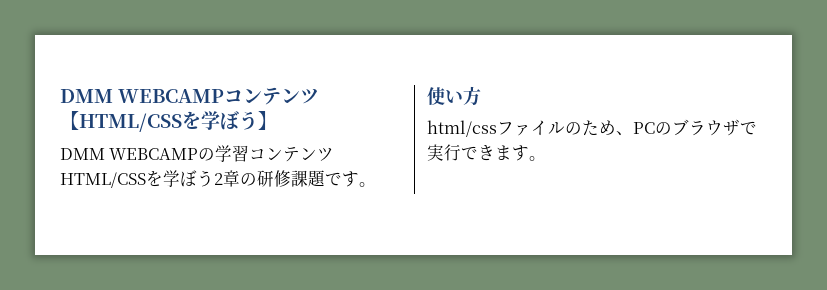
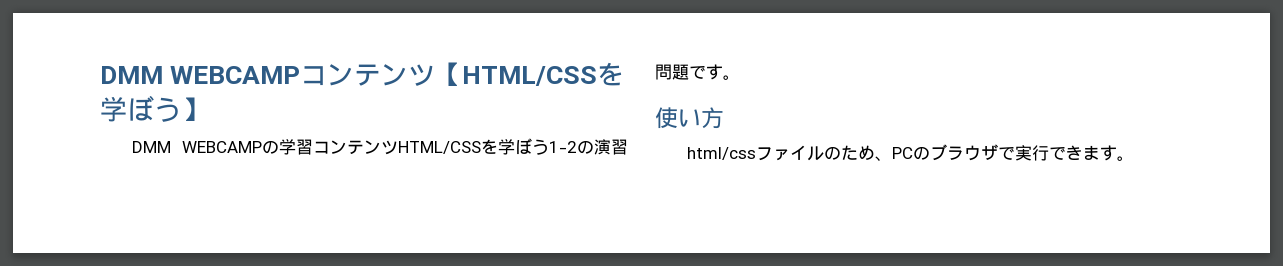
- DMM WEBCAMPの学習コンテンツHTML/CSSを学ぼう2章の研修課題です。
+ DMM WEBCAMPの学習コンテンツHTML/CSSを学ぼう1-2の演習問題です。

